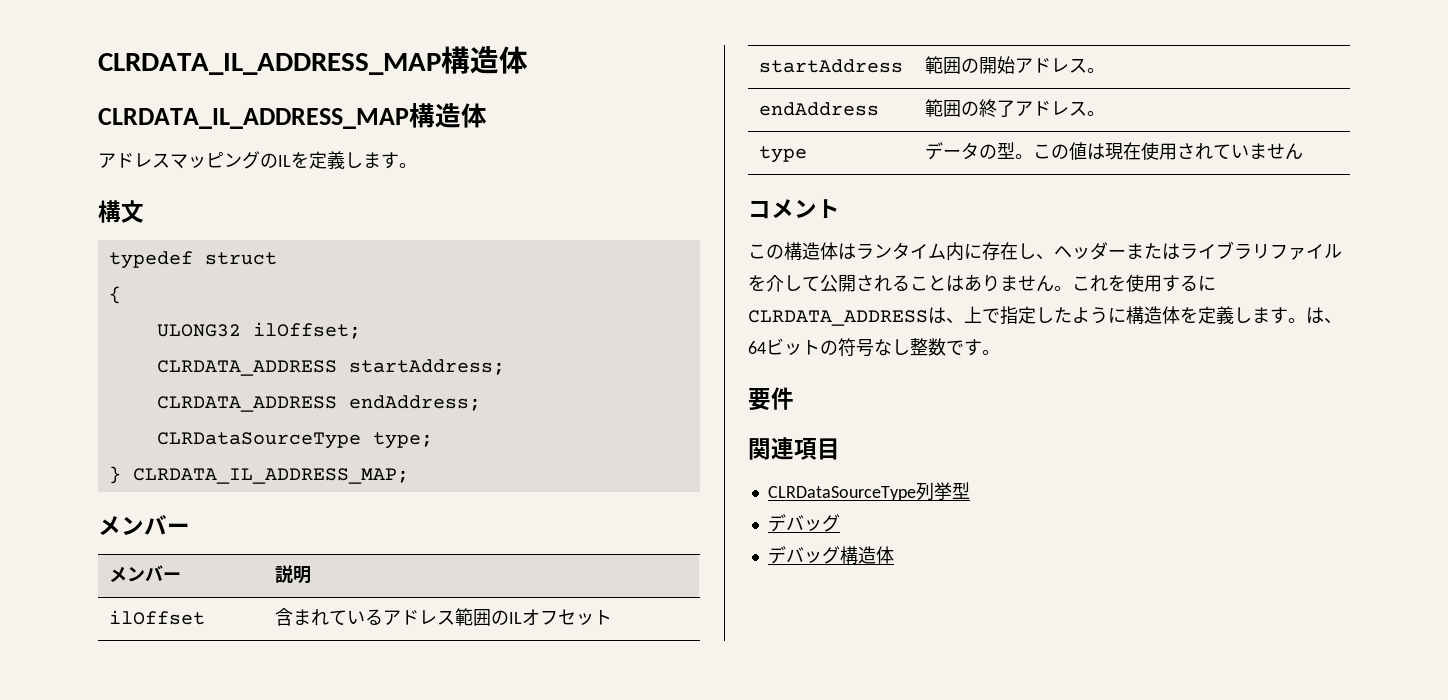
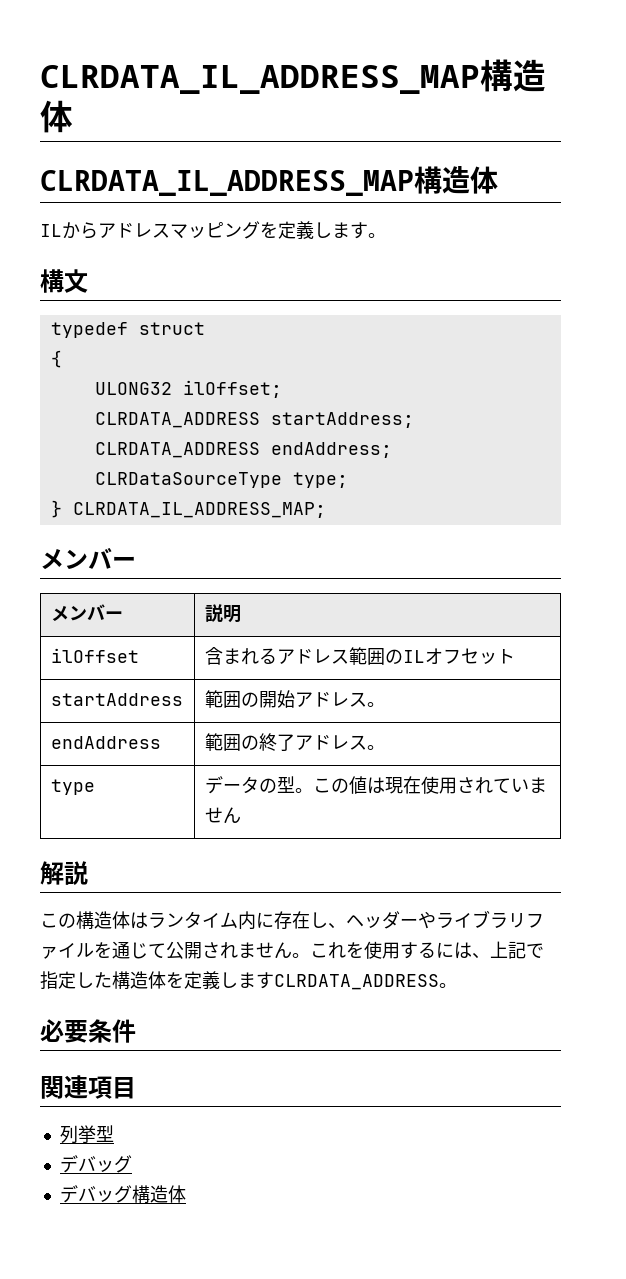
- アドレスマッピングのILを定義します。
+ ILからアドレスマッピングを定義します。
- ilOffset | 含まれているアドレス範囲のILオフセット
+ ilOffset | 含まれるアドレス範囲のILオフセット
- コメント
+ 解説
- この構造体はランタイム内に存在し、ヘッダーまたはライブラリファイルを介して公開されることはありません。
+ この構造体はランタイム内に存在し、ヘッダーやライブラリファイルを通じて公開されません。
- これを使用するにCLRDATA_ADDRESSは、上で指定したように構造体を定義します。は、64ビットの符号なし整数です。
- 要件
+ これを使用するには、上記で指定した構造体を定義しますCLRDATA_ADDRESS。
+ 必要条件
- CLRDataSourceType列挙型
+ 列挙型

